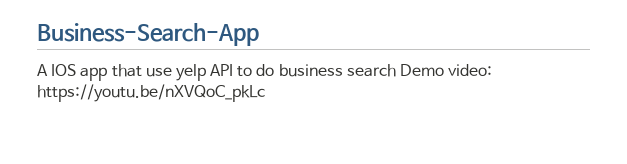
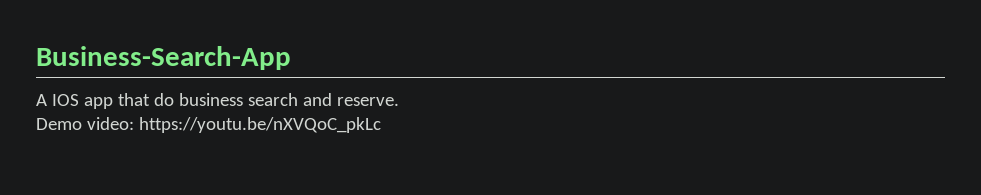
- A IOS app that use yelp API to do business search Demo video: https://youtu.be/nXVQoC_pkLc
+ A IOS app that do business search and reserve.
+ Demo video: https://youtu.be/nXVQoC_pkLc

